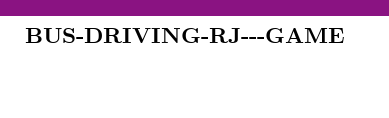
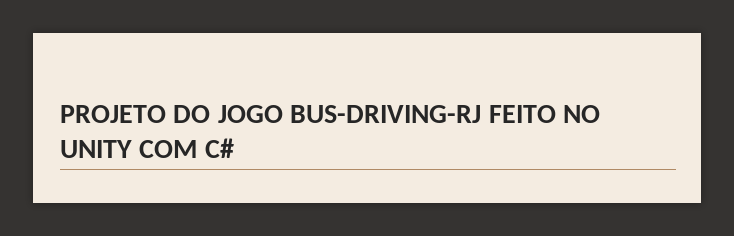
- BUS-DRIVING-RJ---GAME
+ PROJETO DO JOGO BUS-DRIVING-RJ FEITO NO UNITY COM C#

